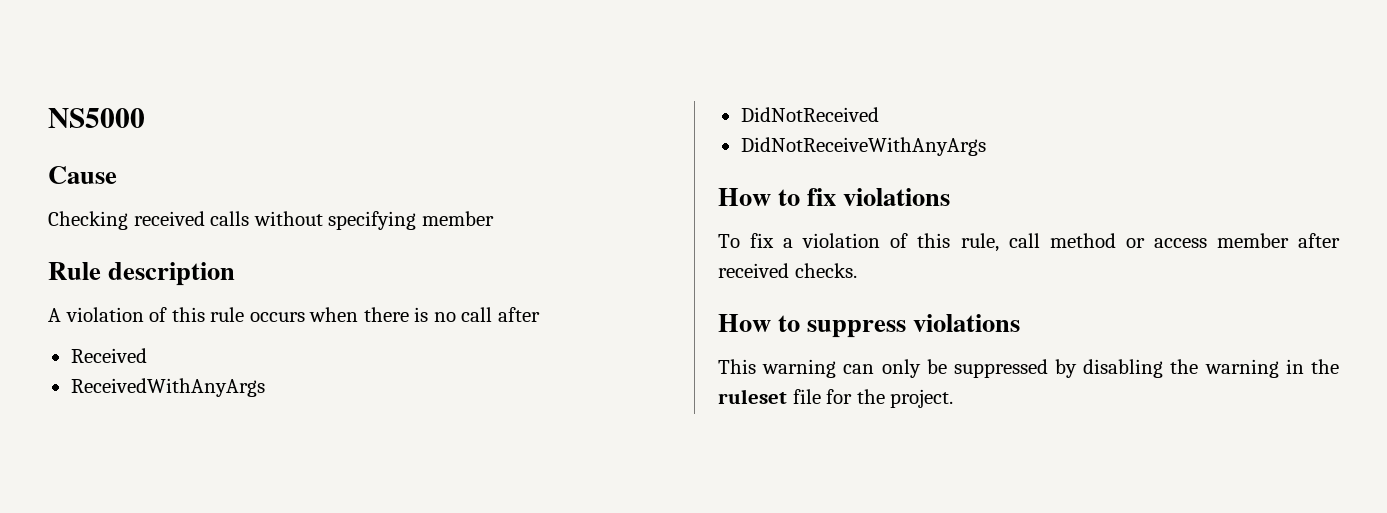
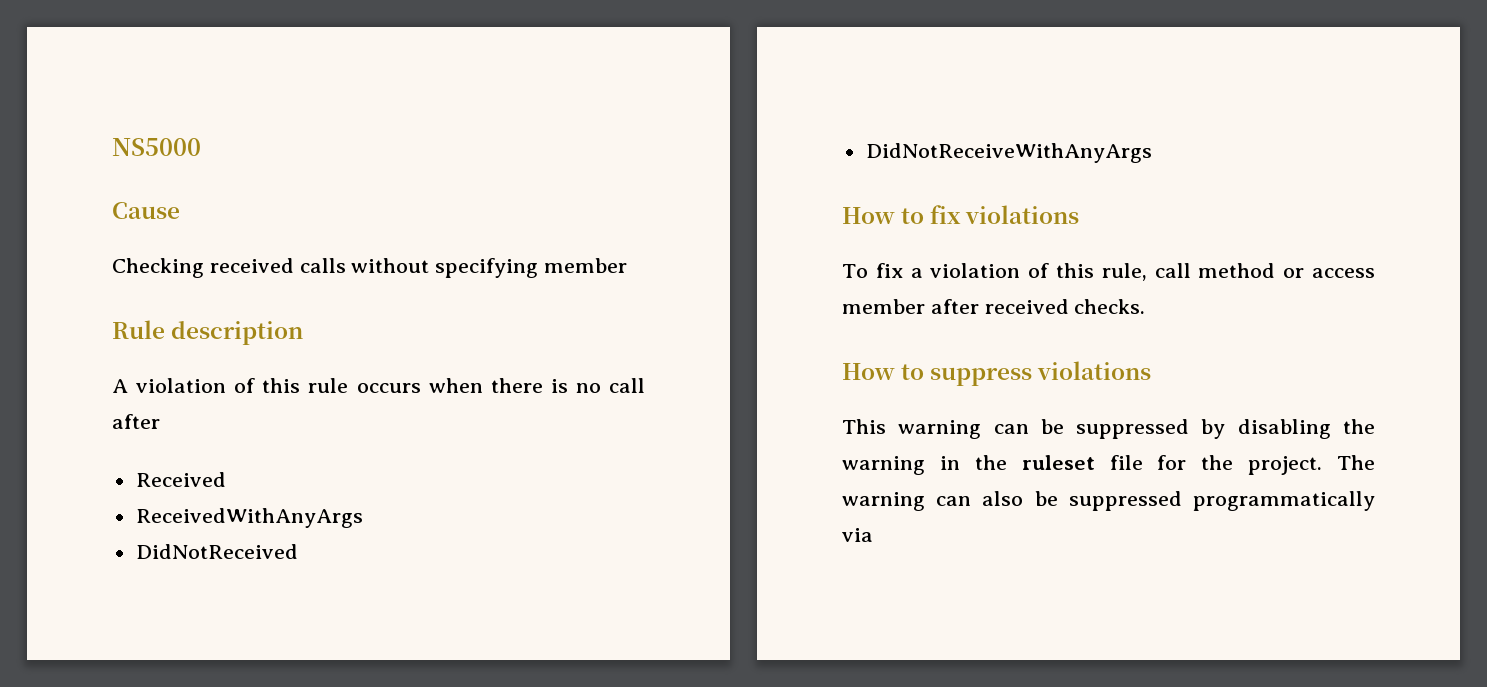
- This warning can only be suppressed by disabling the warning in the ruleset file for the project.
+ This warning can be suppressed by disabling the warning in the ruleset file for the project.
+ The warning can also be suppressed programmatically via

